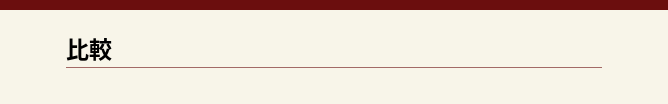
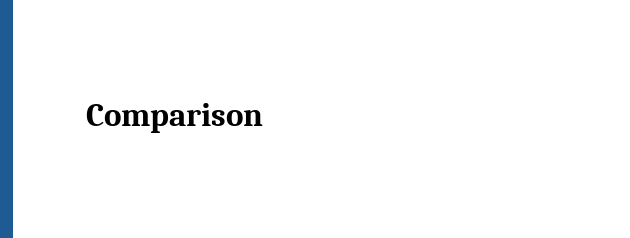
- 比較
+ Comparison

